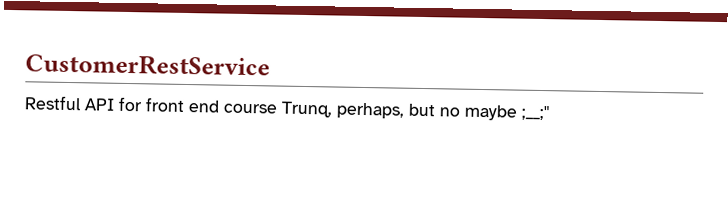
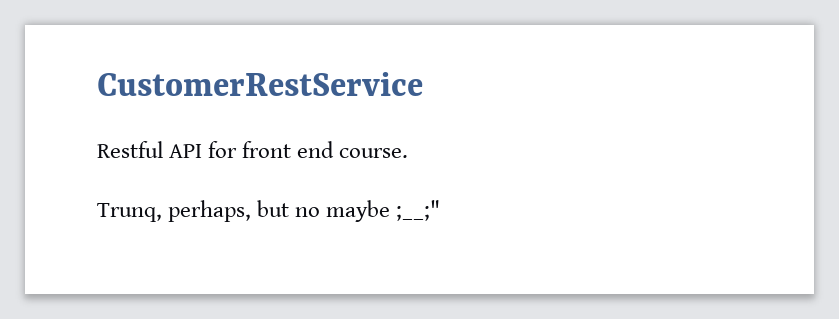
- Restful API for front end course Trunq, perhaps, but no maybe ;__;"
+ Restful API for front end course.
+ Trunq, perhaps, but no maybe ;__;"

